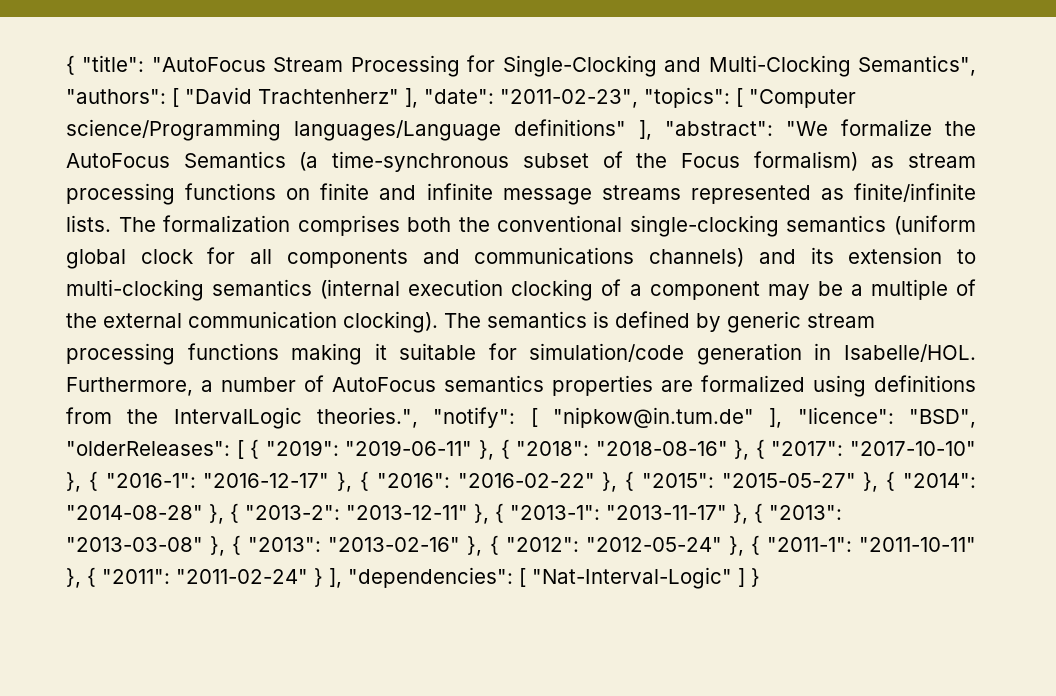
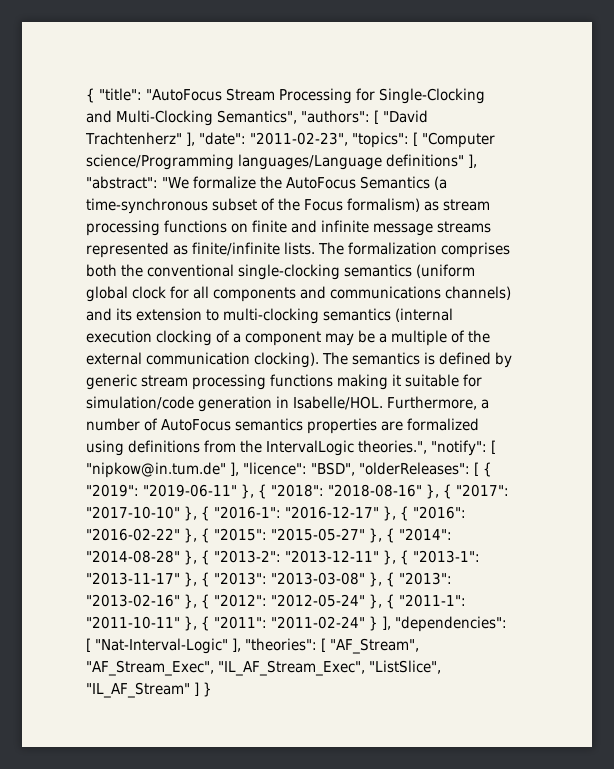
- [ "Nat-Interval-Logic" ] }
+ [ "Nat-Interval-Logic" ], "theories": [ "AF_Stream", "AF_Stream_Exec", "IL_AF_Stream_Exec", "ListSlice", "IL_AF_Stream" ] }

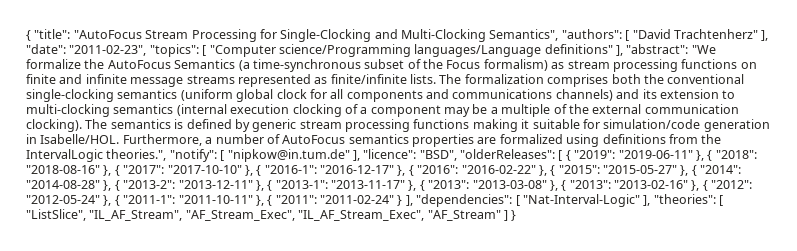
- [ "AF_Stream", "AF_Stream_Exec", "IL_AF_Stream_Exec", "ListSlice", "IL_AF_Stream" ] }
+ [ "ListSlice", "IL_AF_Stream", "AF_Stream_Exec", "IL_AF_Stream_Exec", "AF_Stream" ] }

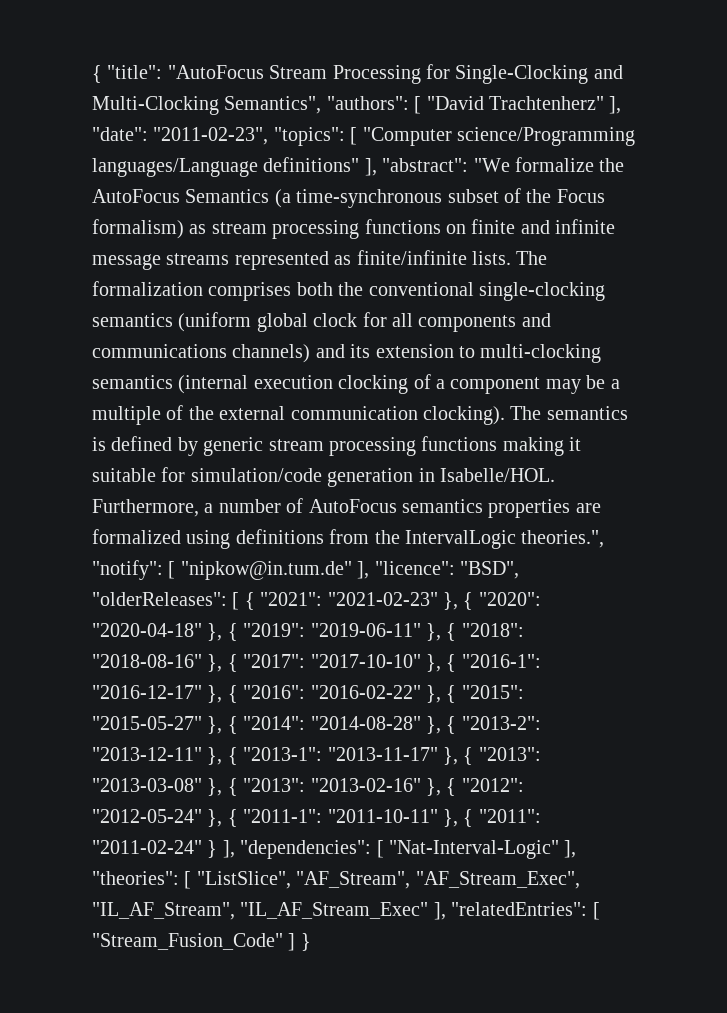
- [ { "2019":
+ [ { "2021": "2021-02-23" }, { "2020": "2020-04-18" }, { "2019":
- [ "ListSlice", "IL_AF_Stream", "AF_Stream_Exec", "IL_AF_Stream_Exec", "AF_Stream" ] }
+ [ "ListSlice", "AF_Stream", "AF_Stream_Exec", "IL_AF_Stream", "IL_AF_Stream_Exec" ], "relatedEntries": [ "Stream_Fusion_Code" ] }

